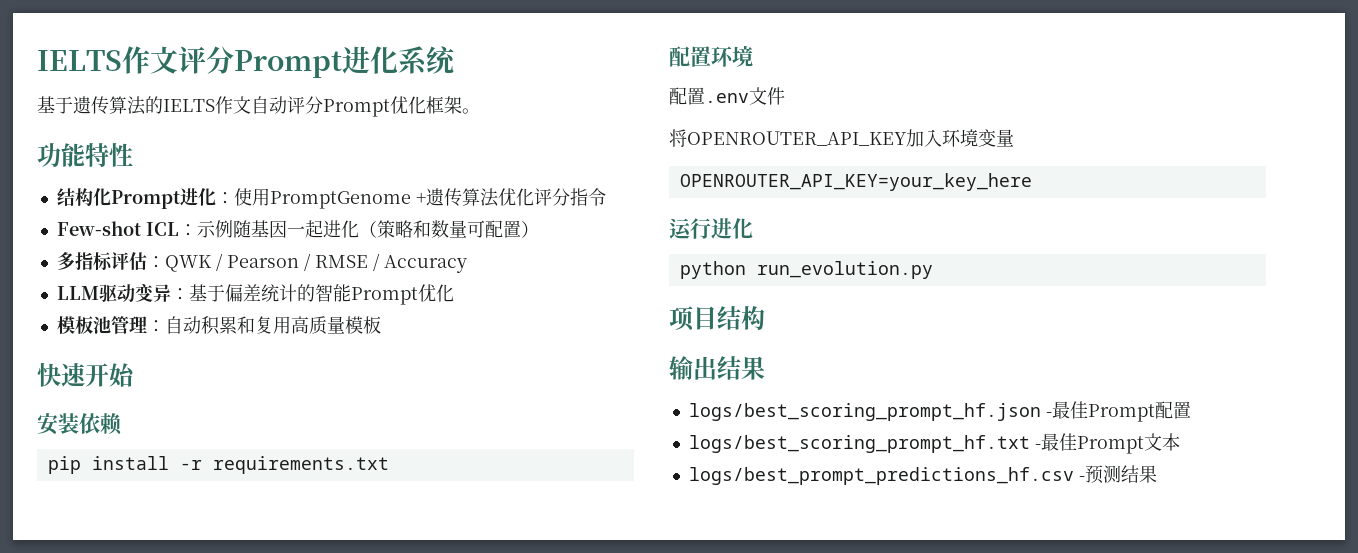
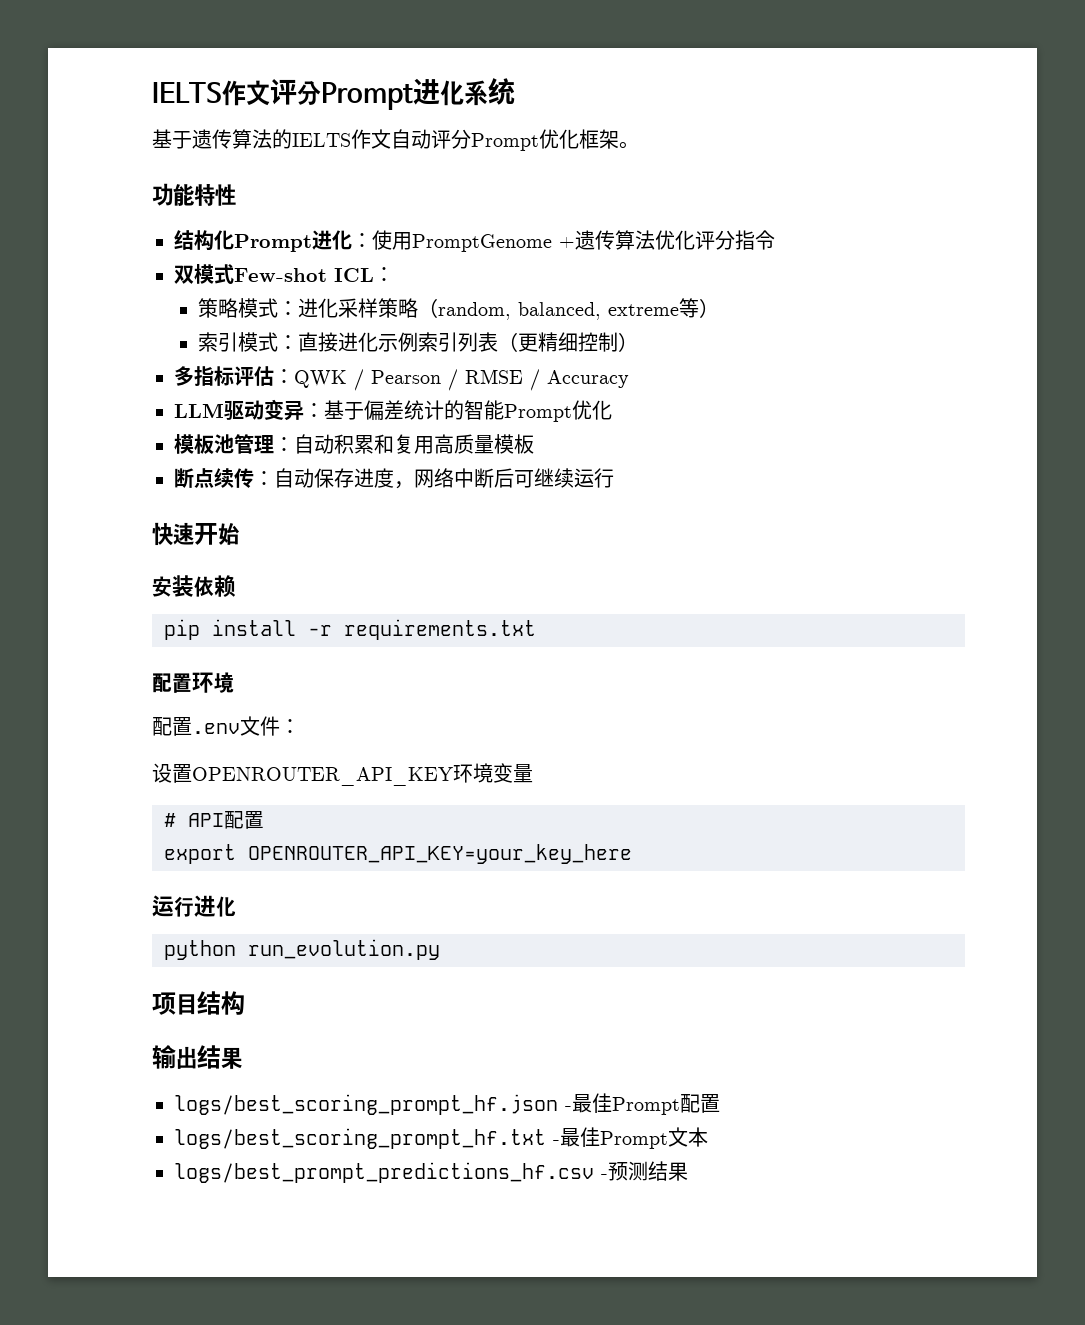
- Few-shot ICL：示例随基因一起进化（策略和数量可配置）
+ 双模式Few-shot ICL：
+ 策略模式：进化采样策略（random, balanced, extreme等）
+ 索引模式：直接进化示例索引列表（更精细控制）
+ 断点续传：自动保存进度，网络中断后可继续运行
- 配置.env文件
- 将OPENROUTER_API_KEY加入环境变量
+ 配置.env文件：
+ 设置OPENROUTER_API_KEY环境变量
- OPENROUTER_API_KEY=your_key_here
+ # API配置
+ export OPENROUTER_API_KEY=your_key_here

